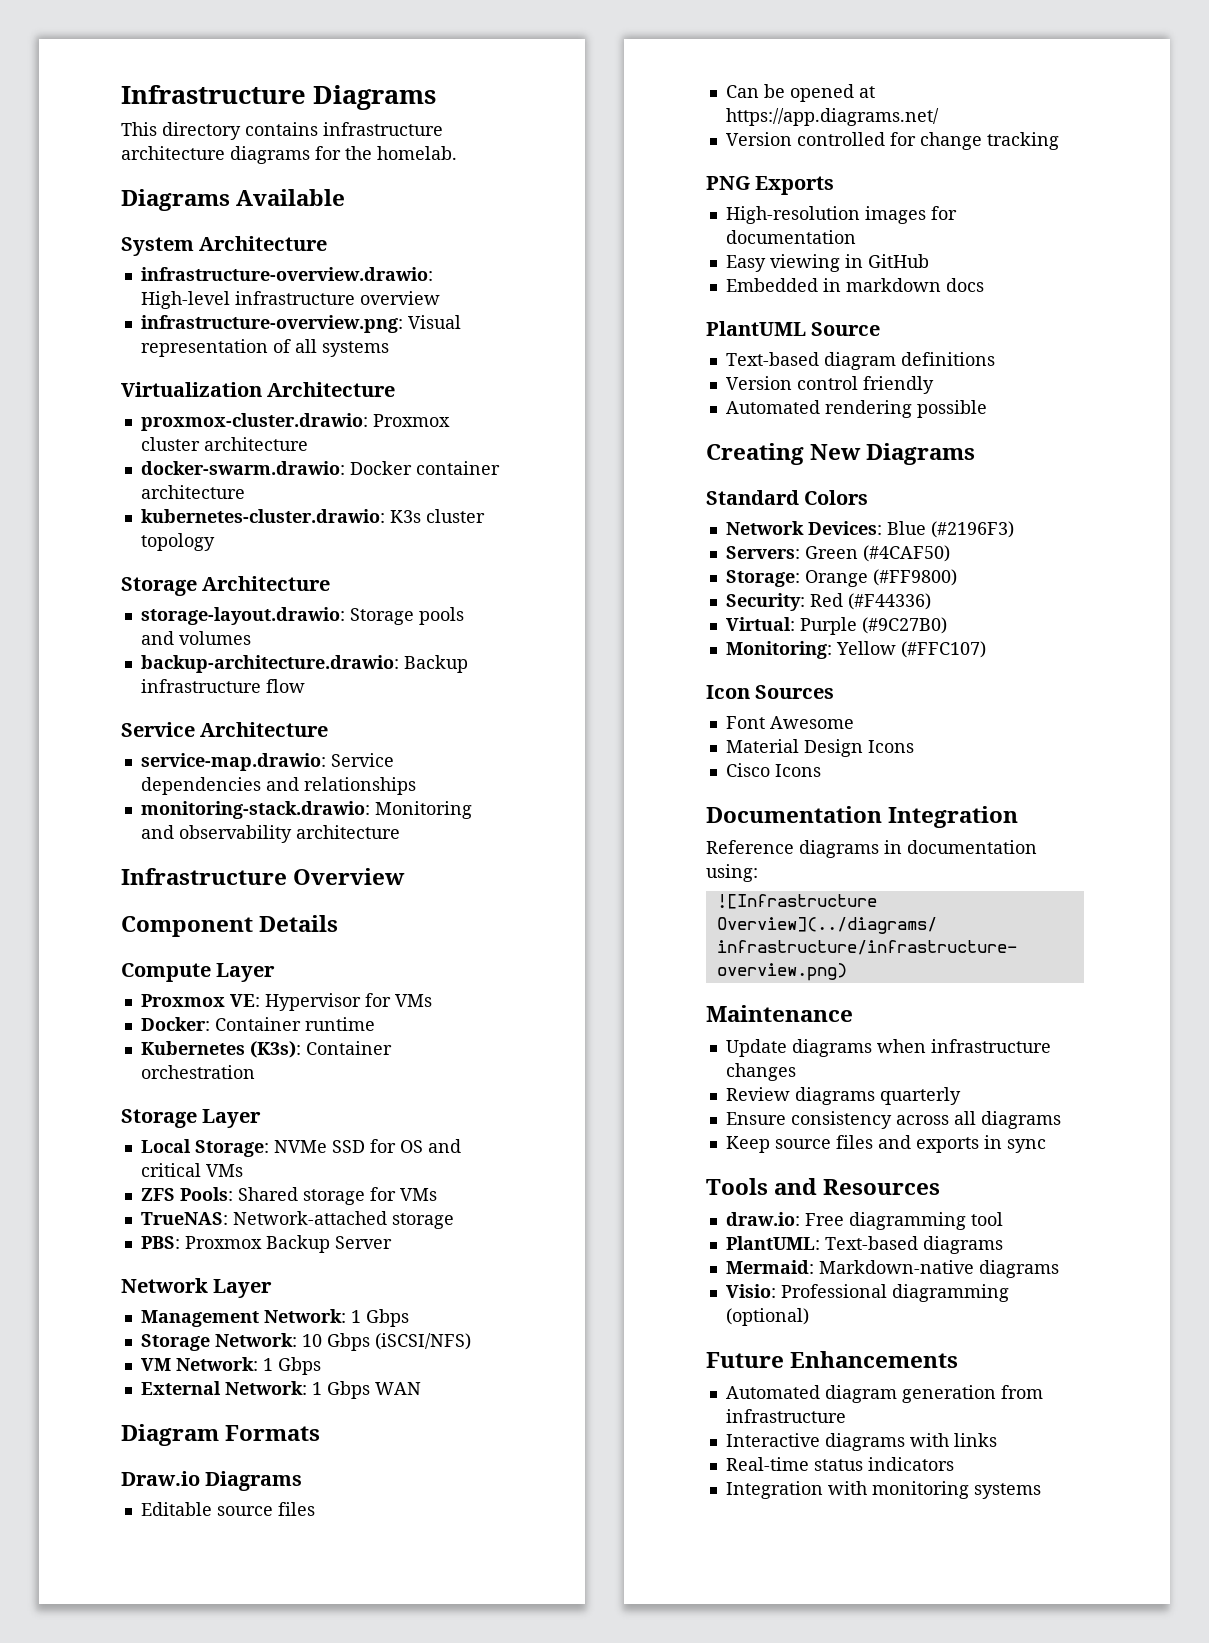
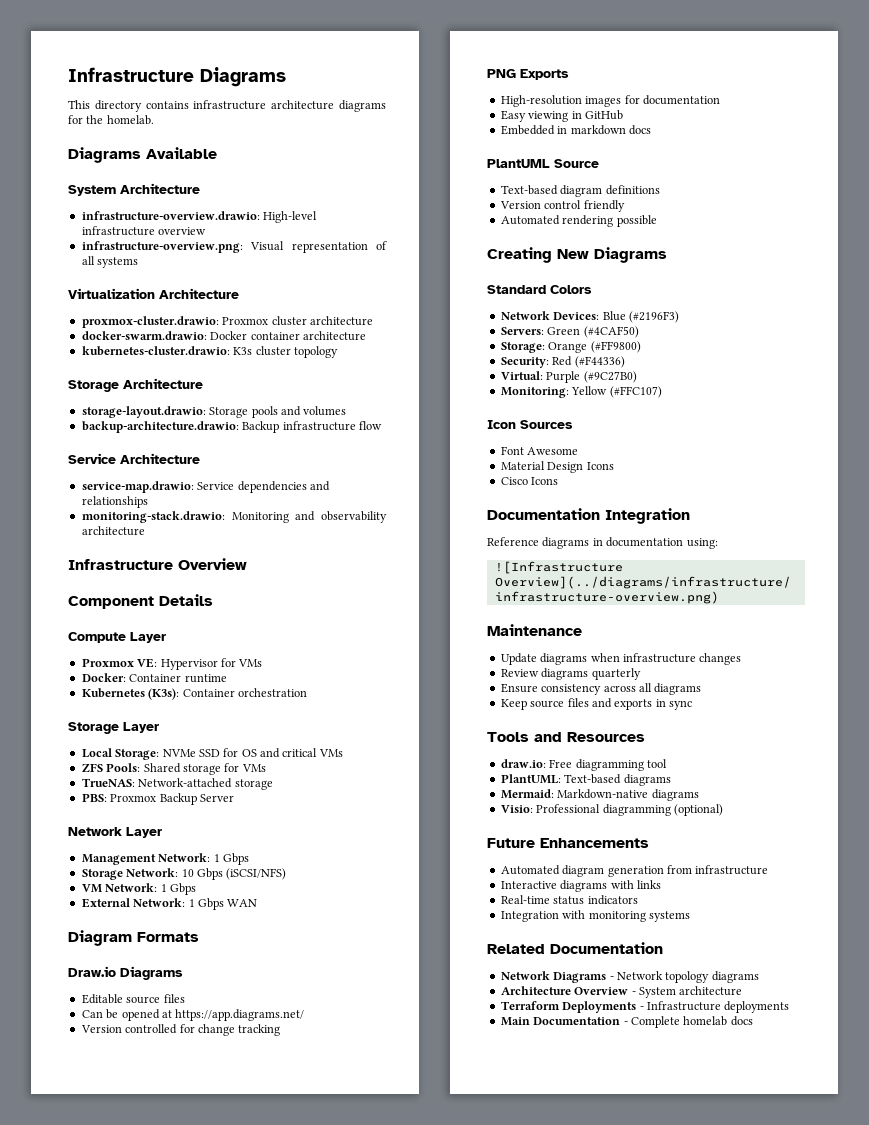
+ Related Documentation
+ Network Diagrams - Network topology diagrams
+ Architecture Overview - System architecture
+ Terraform Deployments - Infrastructure deployments
+ Main Documentation - Complete homelab docs

